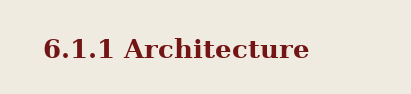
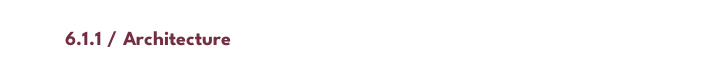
- 6.1.1 Architecture
+ 6.1.1 / Architecture

